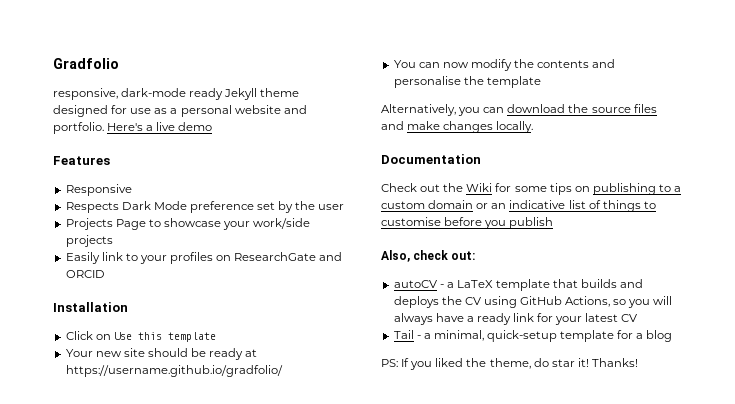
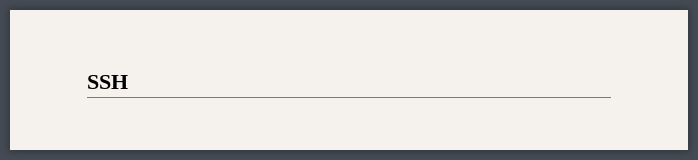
- Gradfolio
- responsive, dark-mode ready Jekyll theme designed for use as a personal website and portfolio. Here's a live demo
- Features
- Responsive
- Respects Dark Mode preference set by the user
- Projects Page to showcase your work/side projects
- Easily link to your profiles on ResearchGate and ORCID
- Installation
- Click on Use this template
- Your new site should be ready at https://username.github.io/gradfolio/
- You can now modify the contents and personalise the template
- Alternatively, you can download the source files and make changes locally.
- Documentation
- Check out the Wiki for some tips on publishing to a custom domain or an indicative list of things to customise before you publish
- Also, check out:
- autoCV - a LaTeX template that builds and deploys the CV using GitHub Actions, so you will always have a ready link for your latest CV
- Tail - a minimal, quick-setup template for a blog
- PS: If you liked the theme, do star it! Thanks!
+ SSH

